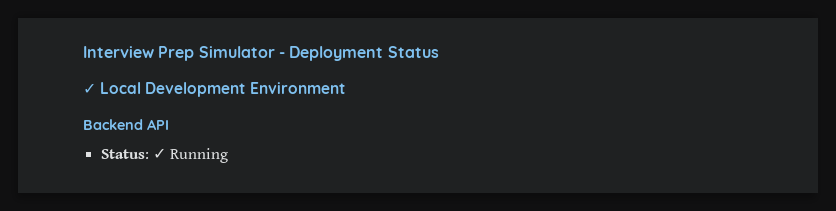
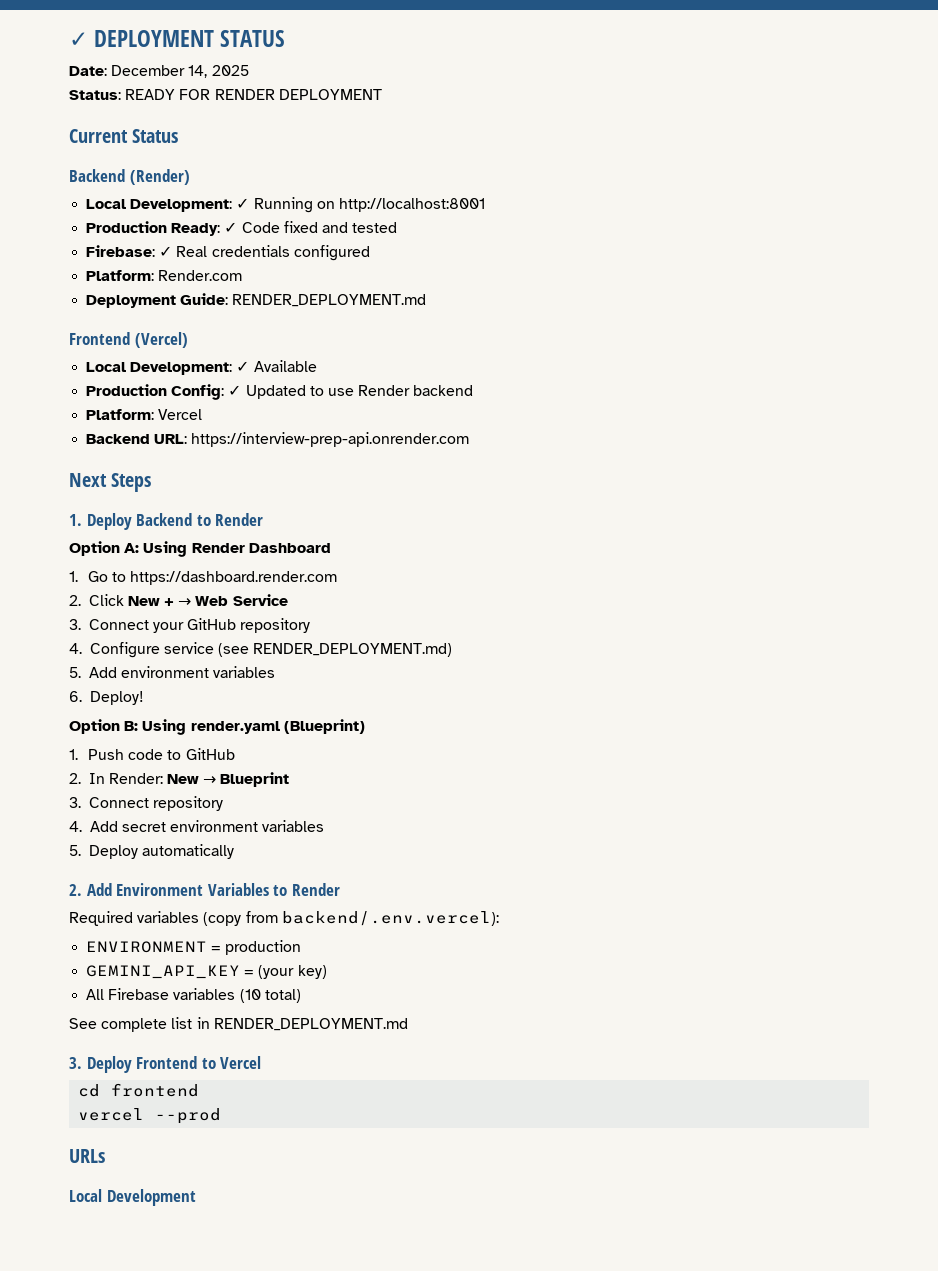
- Interview Prep Simulator - Deployment Status
- ✓ Local Development Environment
- Backend API
- Status: ✓ Running
+ ✓ DEPLOYMENT STATUS
+ Date: December 14, 2025
+ Status: READY FOR RENDER DEPLOYMENT
+ Current Status
+ Backend (Render)
+ Local Development: ✓ Running on http://localhost:8001
+ Production Ready: ✓ Code fixed and tested
+ Firebase: ✓ Real credentials configured
+ Platform: Render.com
+ Deployment Guide: RENDER_DEPLOYMENT.md
+ Frontend (Vercel)
+ Local Development: ✓ Available
+ Production Config: ✓ Updated to use Render backend
+ Platform: Vercel
+ Backend URL: https://interview-prep-api.onrender.com
+ Next Steps
+ 1. Deploy Backend to Render
+ Option A: Using Render Dashboard
+ 1. Go to https://dashboard.render.com
+ 2. Click New + → Web Service
+ 3. Connect your GitHub repository
+ 4. Configure service (see RENDER_DEPLOYMENT.md)
+ 5. Add environment variables
+ 6. Deploy!
+ Option B: Using render.yaml (Blueprint)
+ 1. Push code to GitHub
+ 2. In Render: New → Blueprint
+ 3. Connect repository
+ 4. Add secret environment variables
+ 5. Deploy automatically
+ 2. Add Environment Variables to Render
+ Required variables (copy from backend/.env.vercel):
+ ENVIRONMENT = production
+ GEMINI_API_KEY = (your key)
+ All Firebase variables (10 total)
+ See complete list in RENDER_DEPLOYMENT.md
+ 3. Deploy Frontend to Vercel
+ cd frontend
+ vercel --prod
+ URLs
+ Local Development

